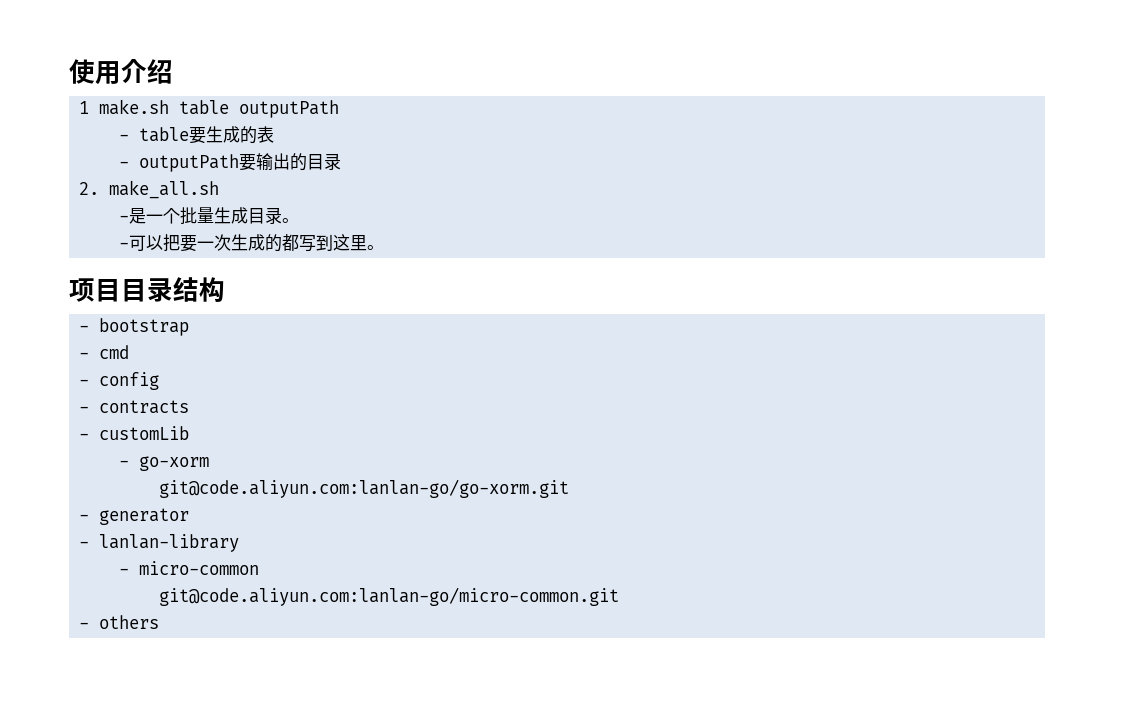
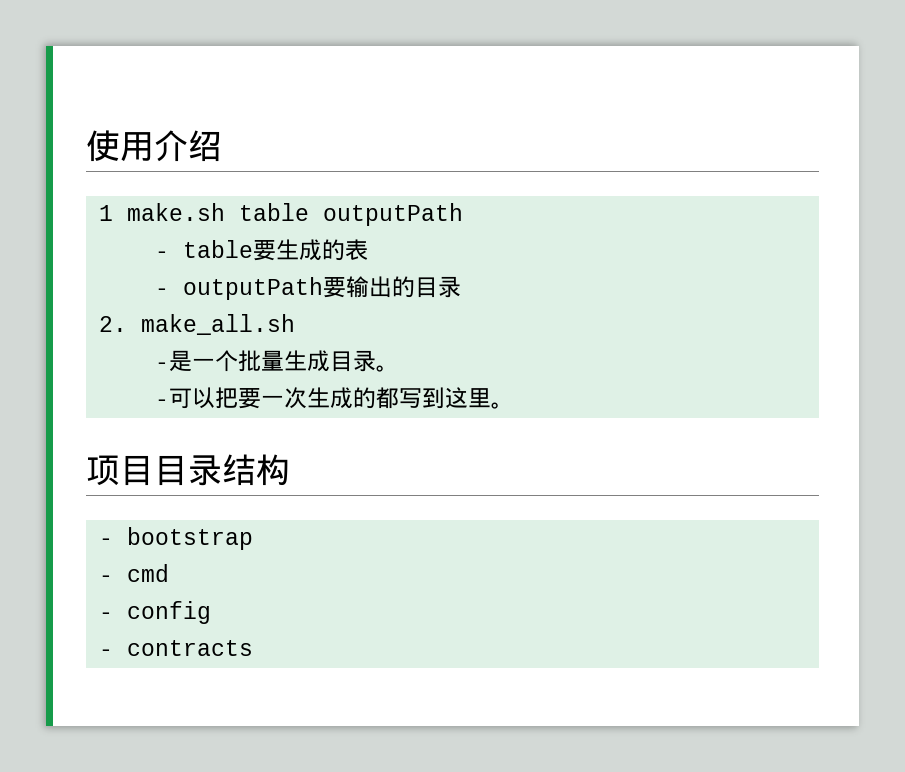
- - customLib
- - go-xorm
- git@code.aliyun.com:lanlan-go/go-xorm.git
- - generator
- - lanlan-library
- - micro-common
- git@code.aliyun.com:lanlan-go/micro-common.git
- - others

